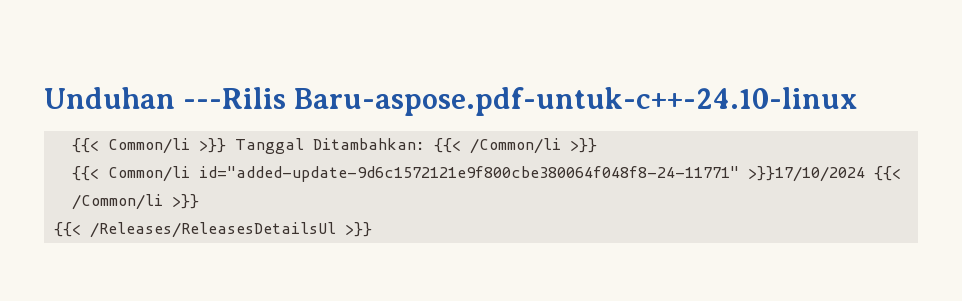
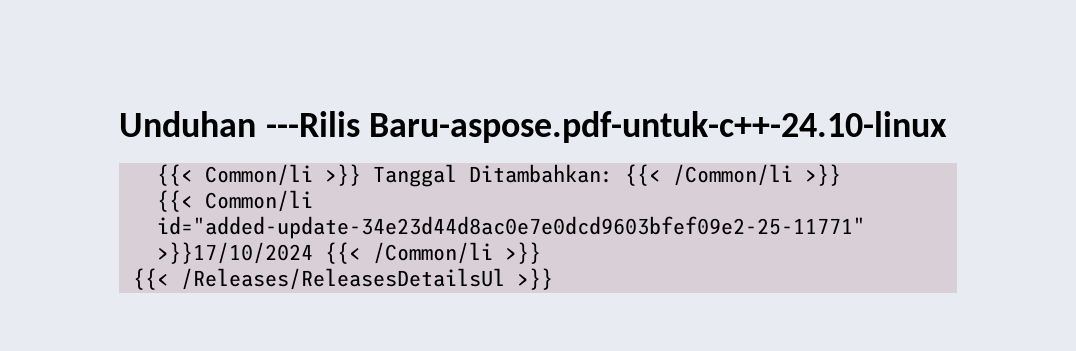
- {{< Common/li id="added-update-9d6c1572121e9f800cbe380064f048f8-24-11771" >}}17/10/2024 {{< /Common/li >}}
+ {{< Common/li id="added-update-34e23d44d8ac0e7e0dcd9603bfef09e2-25-11771" >}}17/10/2024 {{< /Common/li >}}

